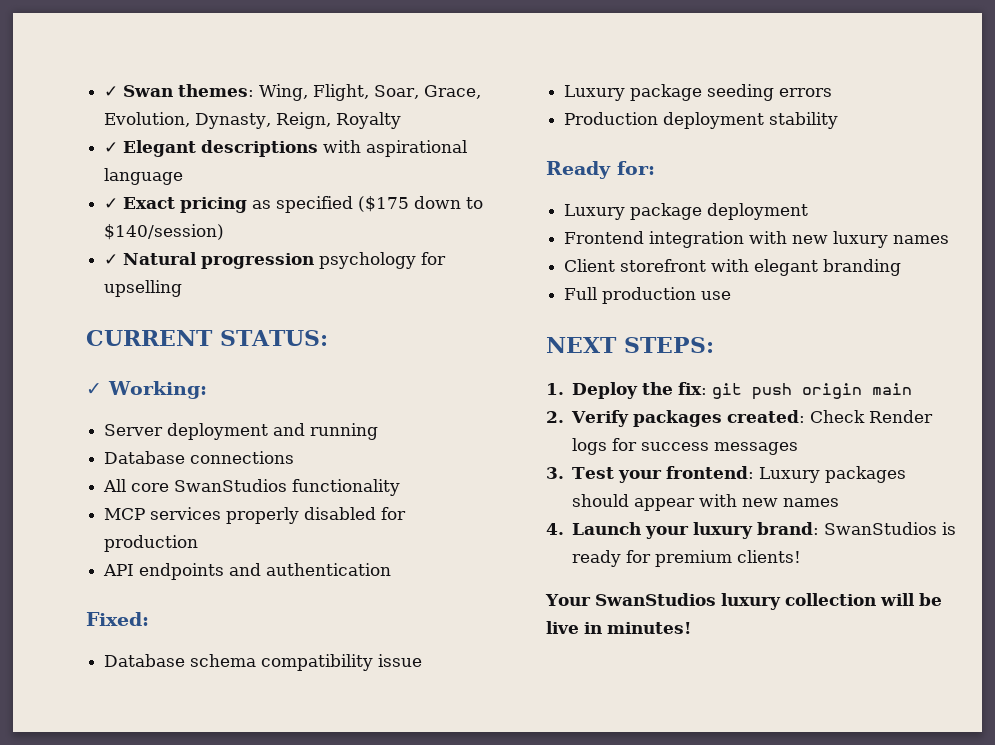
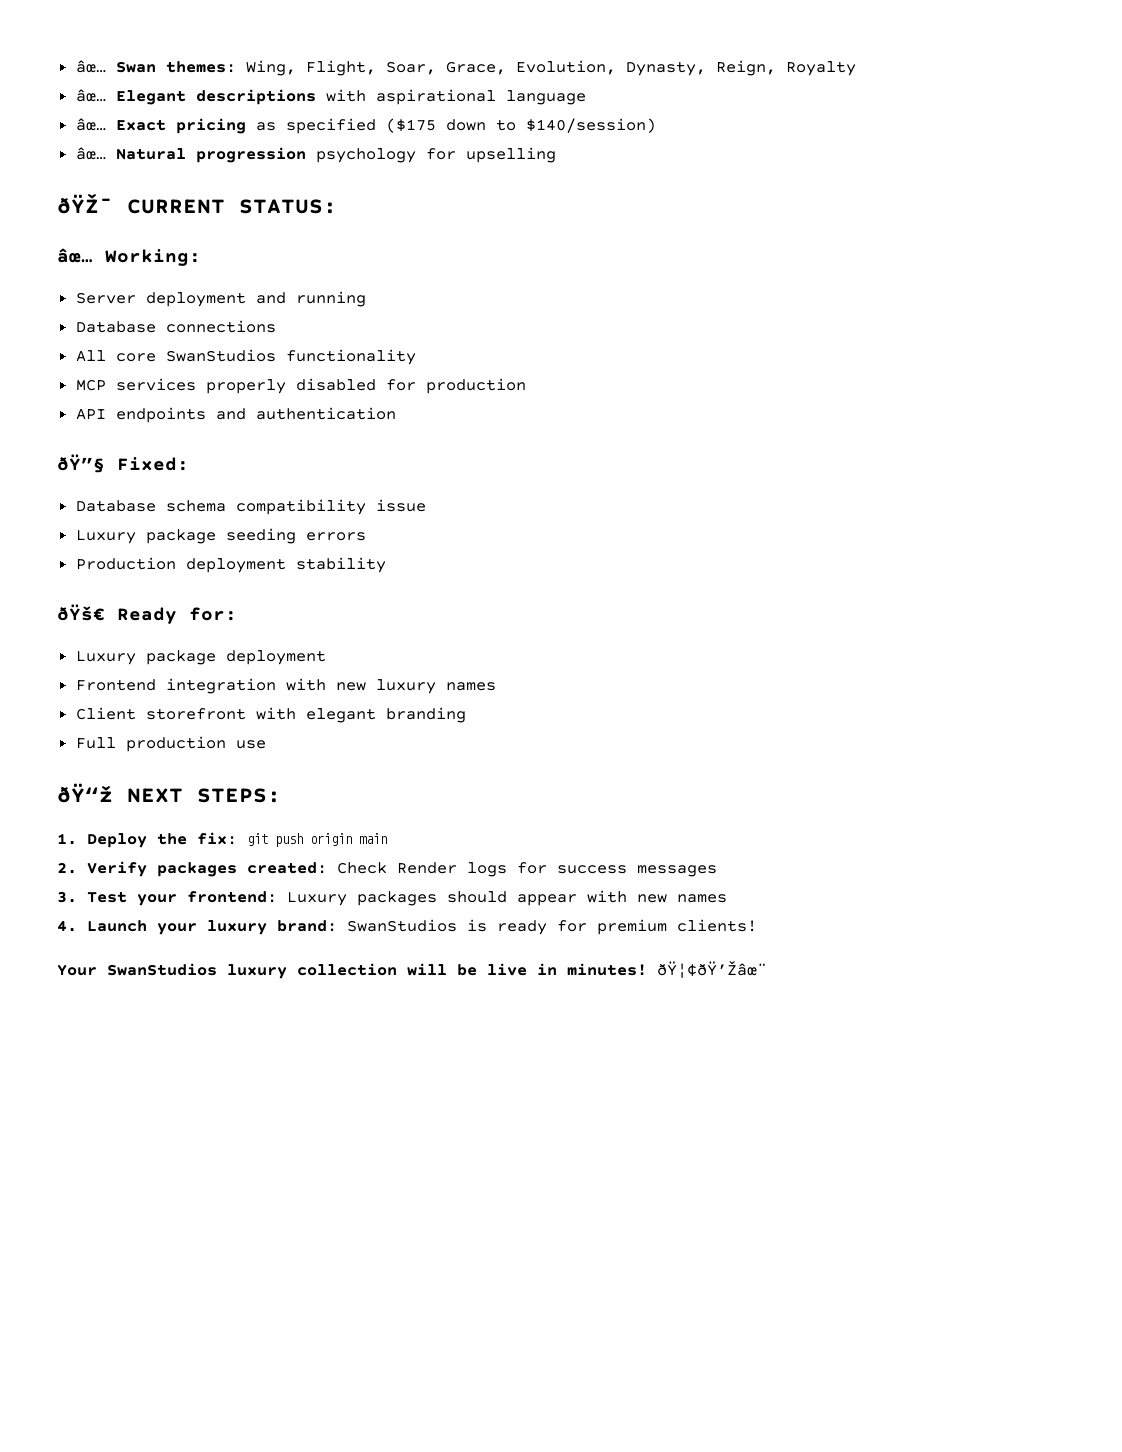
- ✓ Swan themes: Wing, Flight, Soar, Grace, Evolution, Dynasty, Reign, Royalty
+ âœ… Swan themes: Wing, Flight, Soar, Grace, Evolution, Dynasty, Reign, Royalty
- ✓ Elegant descriptions with aspirational language
+ âœ… Elegant descriptions with aspirational language
- ✓ Exact pricing as specified ($175 down to $140/session)
+ âœ… Exact pricing as specified ($175 down to $140/session)
- ✓ Natural progression psychology for upselling
+ âœ… Natural progression psychology for upselling
- CURRENT STATUS:
+ ðŸŽ¯ CURRENT STATUS:
- ✓ Working:
+ âœ… Working:
- Fixed:
+ ðŸ”§ Fixed:
- Ready for:
+ ðŸš€ Ready for:
- NEXT STEPS:
+ ðŸ“ž NEXT STEPS:
- Your SwanStudios luxury collection will be live in minutes!
+ Your SwanStudios luxury collection will be live in minutes! ðŸ¦¢ðŸ’Žâœ¨

